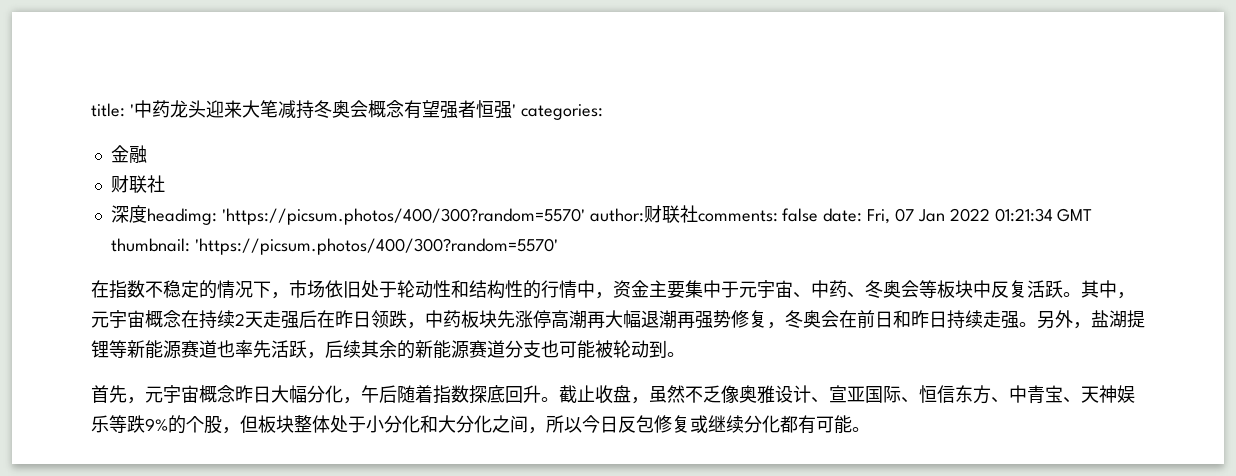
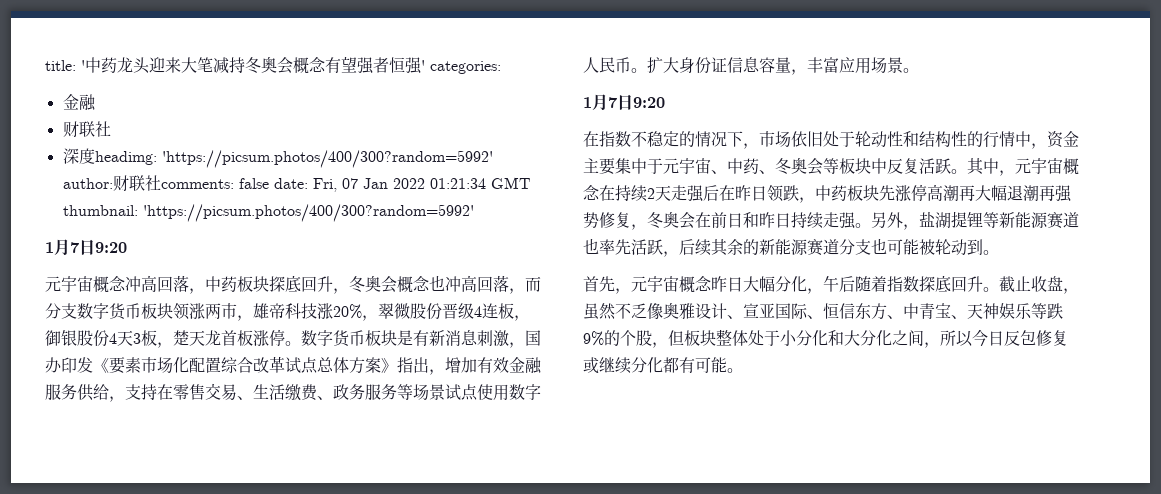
- 深度headimg: 'https://picsum.photos/400/300?random=5570' author:财联社comments: false date: Fri, 07 Jan 2022 01:21:34 GMT thumbnail: 'https://picsum.photos/400/300?random=5570'
+ 深度headimg: 'https://picsum.photos/400/300?random=5992' author:财联社comments: false date: Fri, 07 Jan 2022 01:21:34 GMT thumbnail: 'https://picsum.photos/400/300?random=5992'
+ 1月7日9:20
+ 元宇宙概念冲高回落，中药板块探底回升，冬奥会概念也冲高回落，而分支数字货币板块领涨两市，雄帝科技涨20%，翠微股份晋级4连板，御银股份4天3板，楚天龙首板涨停。数字货币板块是有新消息刺激，国办印发《要素市场化配置综合改革试点总体方案》指出，增加有效金融服务供给，支持在零售交易、生活缴费、政务服务等场景试点使用数字人民币。扩大身份证信息容量，丰富应用场景。
+ 1月7日9:20

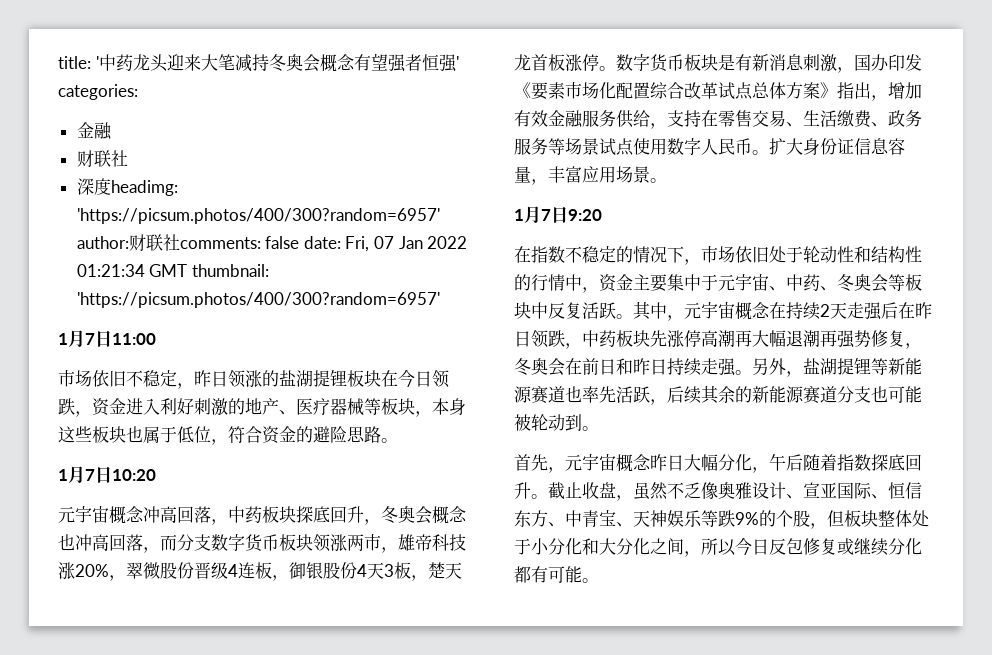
- 深度headimg: 'https://picsum.photos/400/300?random=5992' author:财联社comments: false date: Fri, 07 Jan 2022 01:21:34 GMT thumbnail: 'https://picsum.photos/400/300?random=5992'
- 1月7日9:20
+ 深度headimg: 'https://picsum.photos/400/300?random=6957' author:财联社comments: false date: Fri, 07 Jan 2022 01:21:34 GMT thumbnail: 'https://picsum.photos/400/300?random=6957'
+ 1月7日11:00
+ 市场依旧不稳定，昨日领涨的盐湖提锂板块在今日领跌，资金进入利好刺激的地产、医疗器械等板块，本身这些板块也属于低位，符合资金的避险思路。
+ 1月7日10:20

